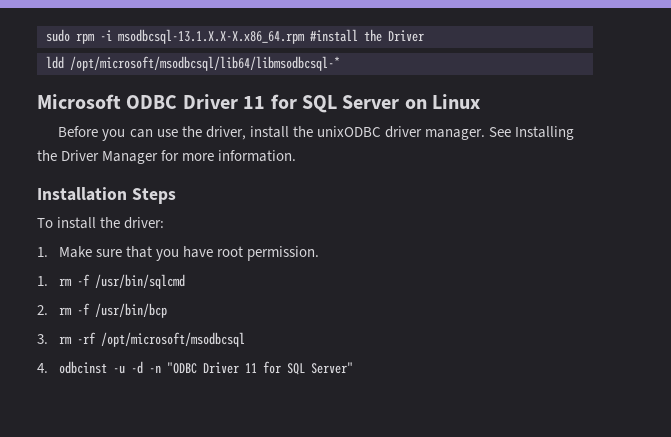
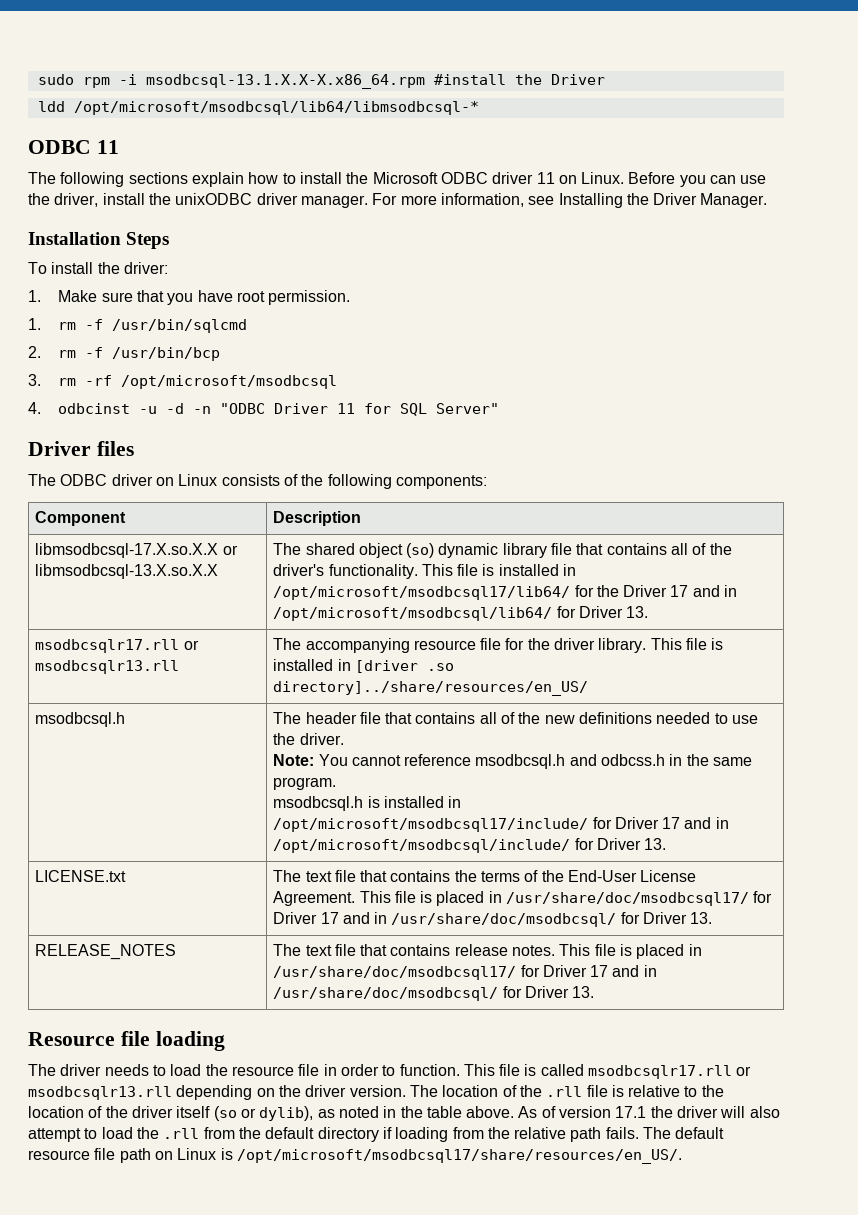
- Microsoft ODBC Driver 11 for SQL Server on Linux
- Before you can use the driver, install the unixODBC driver manager.
+ ODBC 11
+ The following sections explain how to install the Microsoft ODBC driver 11 on Linux. Before you can use the driver, install the unixODBC driver manager.
- See Installing the Driver Manager for more information.
+ For more information, see Installing the Driver Manager.
+ Driver files
+ The ODBC driver on Linux consists of the following components:
+ Component | Description
+ libmsodbcsql-17.X.so.X.X or libmsodbcsql-13.X.so.X.X | The shared object (so) dynamic library file that contains all of the driver's functionality. This file is installed in /opt/microsoft/msodbcsql17/lib64/ for the Driver 17 and in /opt/microsoft/msodbcsql/lib64/ for Driver 13.
+ msodbcsqlr17.rll or msodbcsqlr13.rll | The accompanying resource file for the driver library. This file is installed in [driver .so directory]../share/resources/en_US/
+ msodbcsql.h | The header file that contains all of the new definitions needed to use the driver.
+ Note: You cannot reference msodbcsql.h and odbcss.h in the same program.
+ msodbcsql.h is installed in /opt/microsoft/msodbcsql17/include/ for Driver 17 and in /opt/microsoft/msodbcsql/include/ for Driver 13.
+ LICENSE.txt | The text file that contains the terms of the End-User License Agreement. This file is placed in /usr/share/doc/msodbcsql17/ for Driver 17 and in /usr/share/doc/msodbcsql/ for Driver 13.
+ RELEASE_NOTES | The text file that contains release notes. This file is placed in /usr/share/doc/msodbcsql17/ for Driver 17 and in /usr/share/doc/msodbcsql/ for Driver 13.
+ Resource file loading
+ The driver needs to load the resource file in order to function. This file is called msodbcsqlr17.rll or msodbcsqlr13.rll depending on the driver version. The location of the .rll file is relative to the location of the driver itself (so or dylib), as noted in the table above. As of version 17.1 the driver will also attempt to load the .rll from the default directory if loading from the relative path fails. The default resource file path on Linux is /opt/microsoft/msodbcsql17/share/resources/en_US/.

